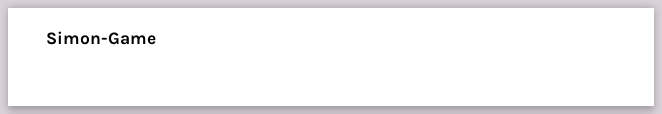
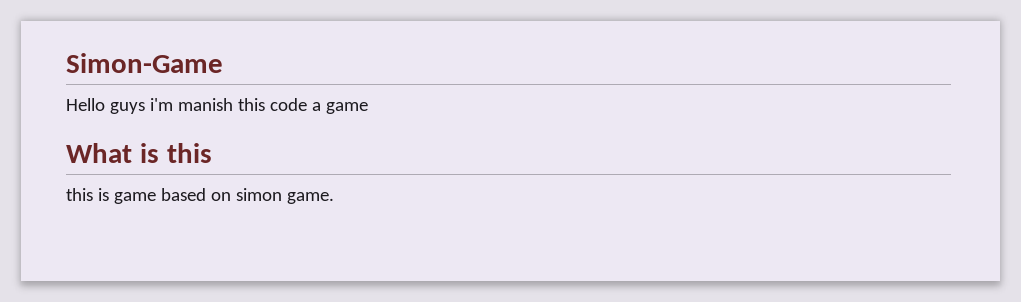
+ Hello guys i'm manish this code a game
+ What is this
+ this is game based on simon game.

